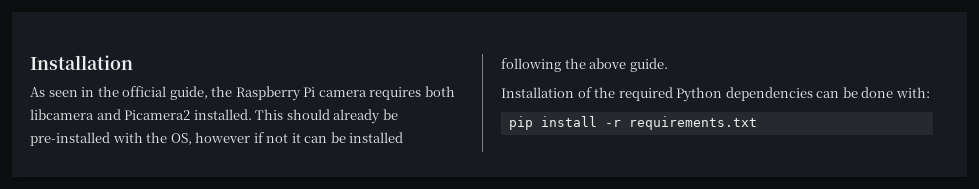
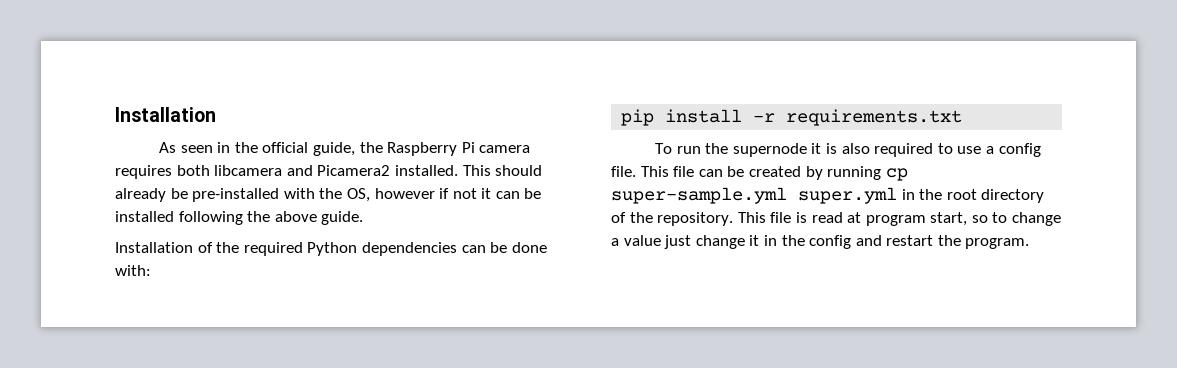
+ To run the supernode it is also required to use a config file. This file can be created by running cp super-sample.yml super.yml in the root directory of the repository. This file is read at program start, so to change a value just change it in the config and restart the program.

